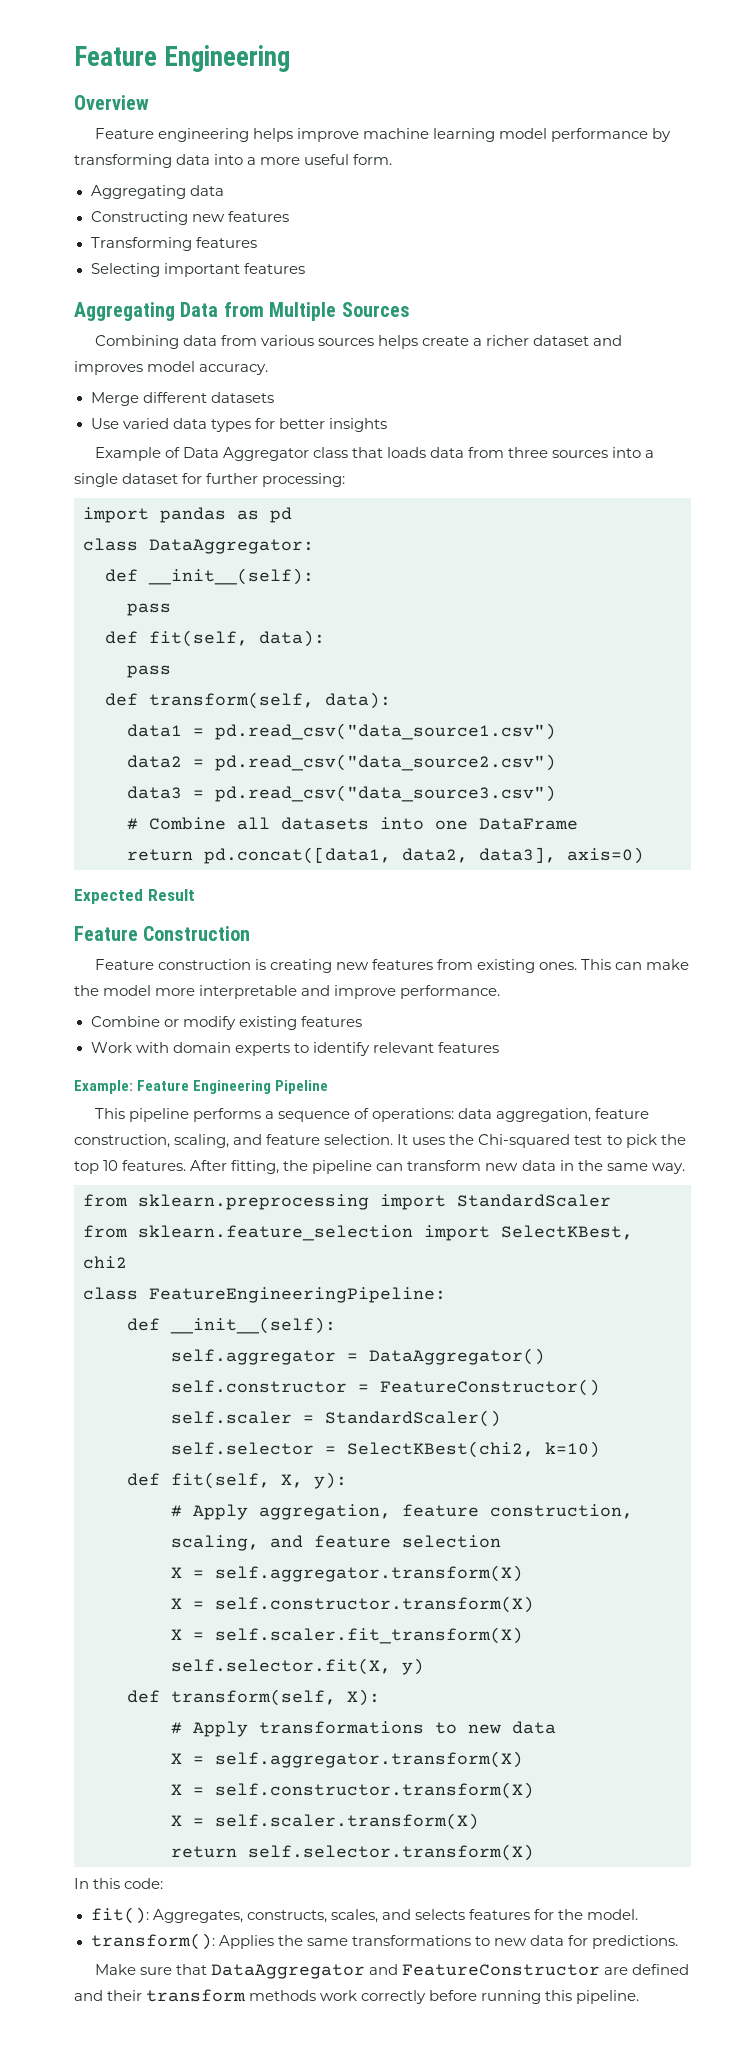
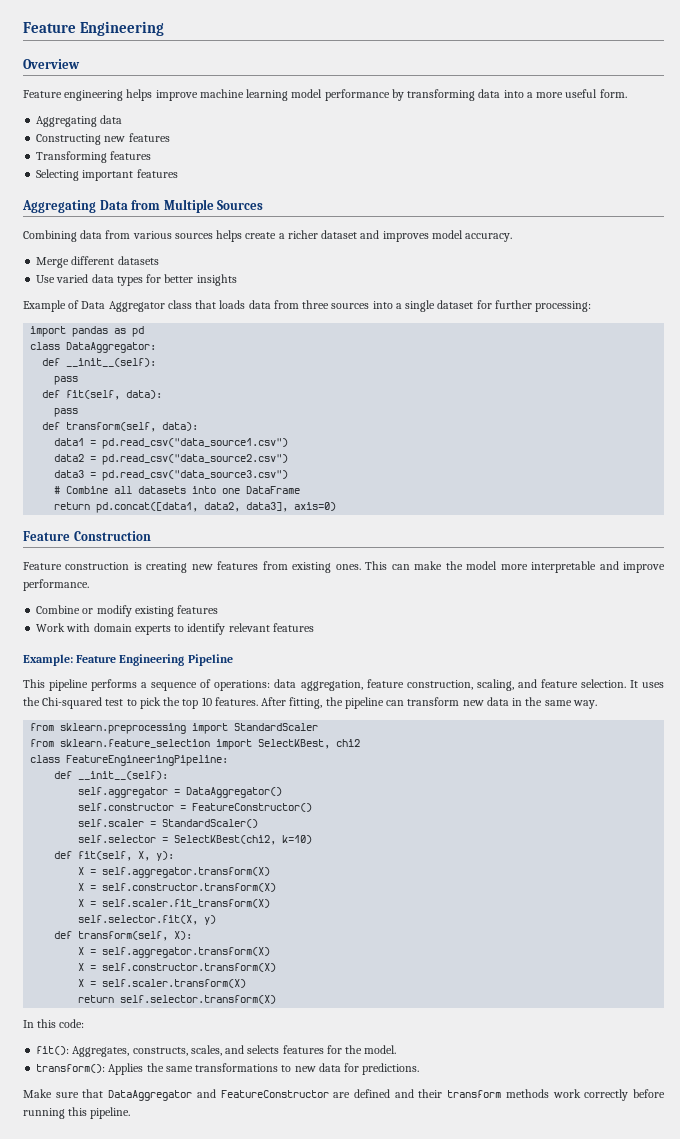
- Expected Result
- # Apply aggregation, feature construction, scaling, and feature selection
- # Apply transformations to new data

